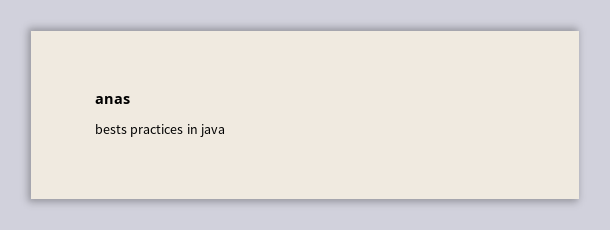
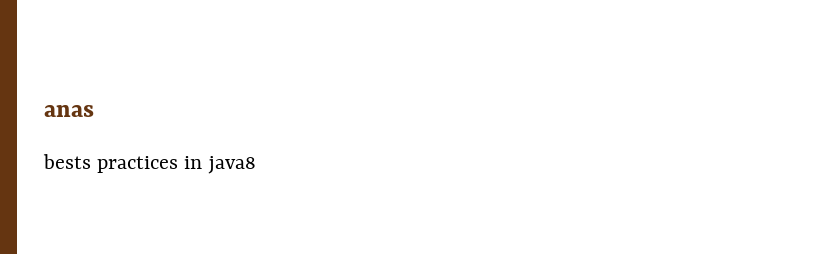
- bests practices in java
+ bests practices in java8

